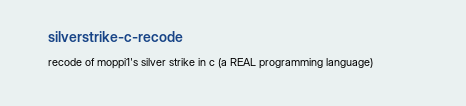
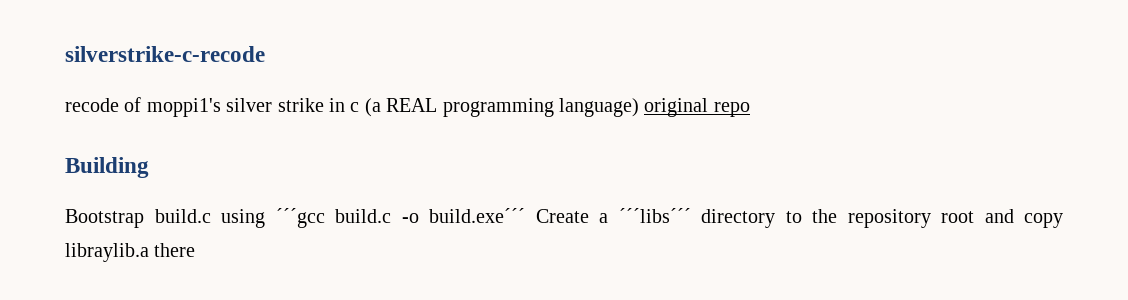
- recode of moppi1's silver strike in c (a REAL programming language)
+ recode of moppi1's silver strike in c (a REAL programming language) original repo
+ Building
+ Bootstrap build.c using ´´´gcc build.c -o build.exe´´´ Create a ´´´libs´´´ directory to the repository root and copy libraylib.a there

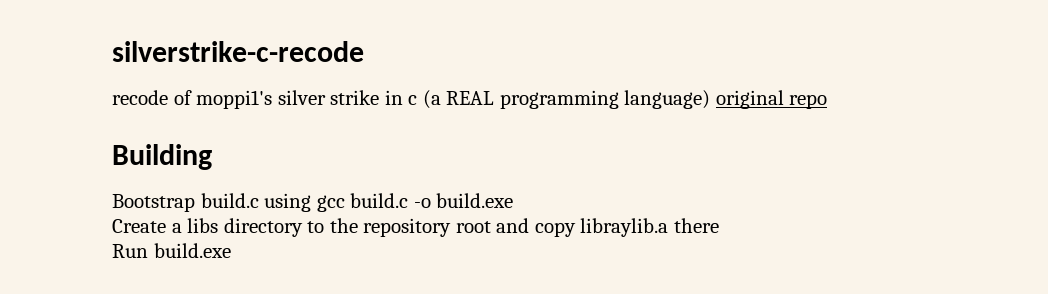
- Bootstrap build.c using ´´´gcc build.c -o build.exe´´´ Create a ´´´libs´´´ directory to the repository root and copy libraylib.a there
+ Bootstrap build.c using gcc build.c -o build.exe
+ Create a libs directory to the repository root and copy libraylib.a there
+ Run build.exe

